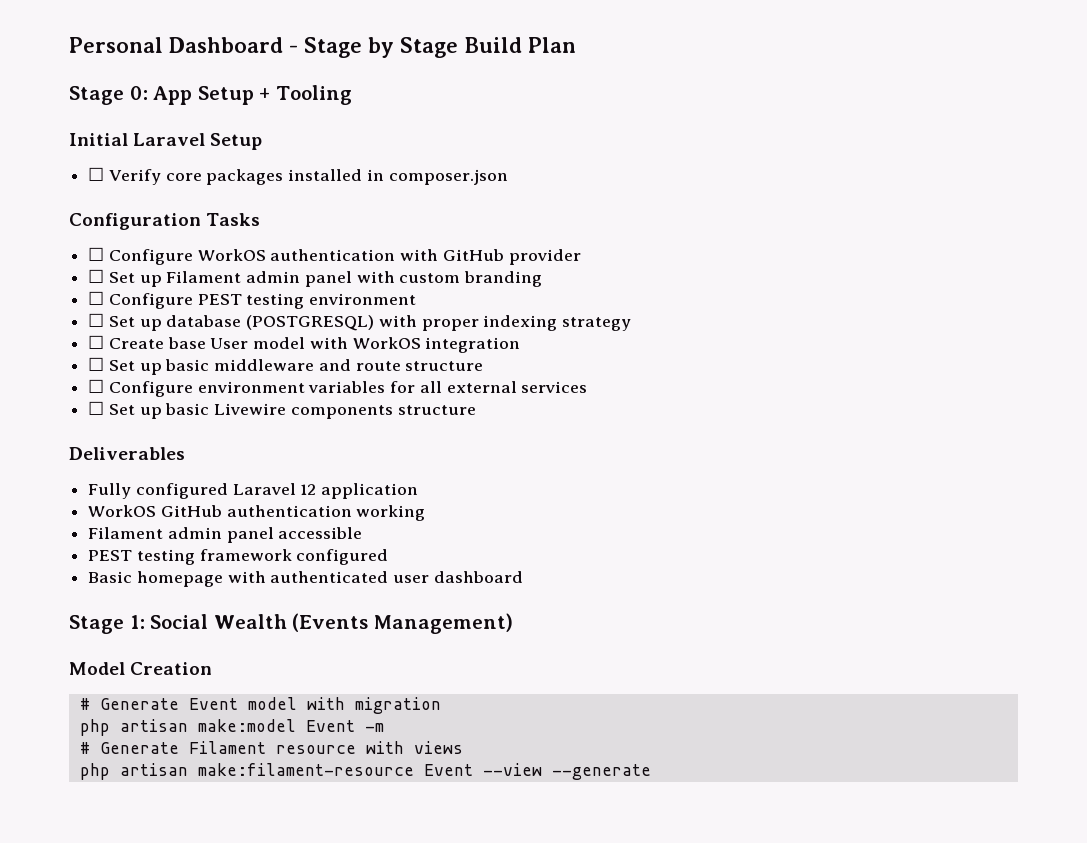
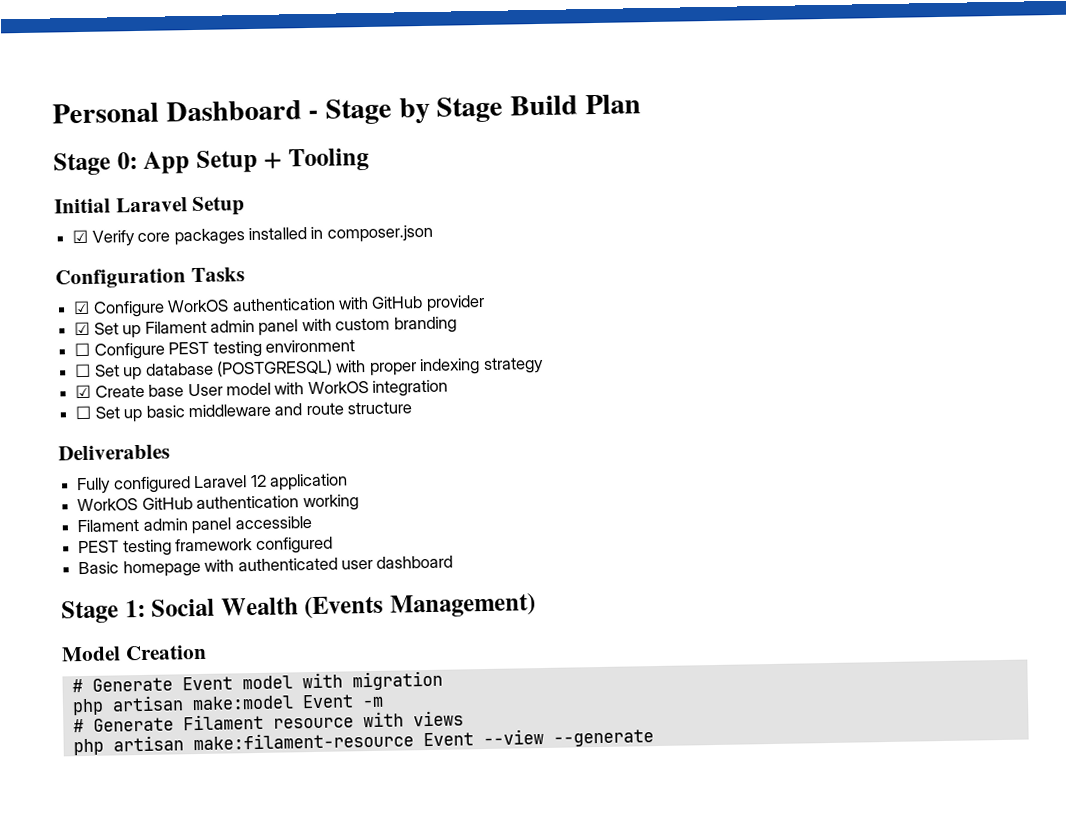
- ☐ Verify core packages installed in composer.json
+ ☑ Verify core packages installed in composer.json
- ☐ Configure WorkOS authentication with GitHub provider
+ ☑ Configure WorkOS authentication with GitHub provider
- ☐ Set up Filament admin panel with custom branding
+ ☑ Set up Filament admin panel with custom branding
- ☐ Create base User model with WorkOS integration
+ ☑ Create base User model with WorkOS integration
- ☐ Configure environment variables for all external services
- ☐ Set up basic Livewire components structure

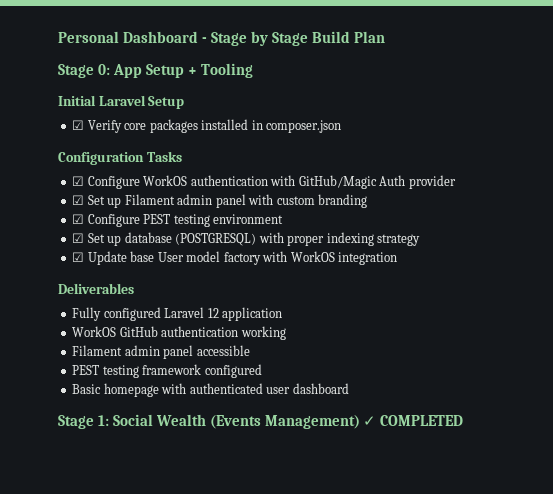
- ☑ Configure WorkOS authentication with GitHub provider
+ ☑ Configure WorkOS authentication with GitHub/Magic Auth provider
- ☐ Configure PEST testing environment
+ ☑ Configure PEST testing environment
- ☐ Set up database (POSTGRESQL) with proper indexing strategy
+ ☑ Set up database (POSTGRESQL) with proper indexing strategy
- ☑ Create base User model with WorkOS integration
+ ☑ Update base User model factory with WorkOS integration
- ☐ Set up basic middleware and route structure
- Stage 1: Social Wealth (Events Management)
- Model Creation
- # Generate Event model with migration
- php artisan make:model Event -m
- # Generate Filament resource with views
- php artisan make:filament-resource Event --view --generate
+ Stage 1: Social Wealth (Events Management) ✓ COMPLETED

